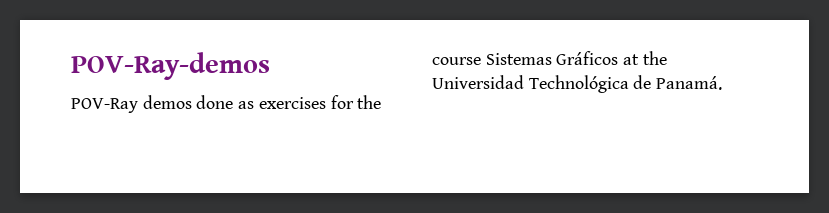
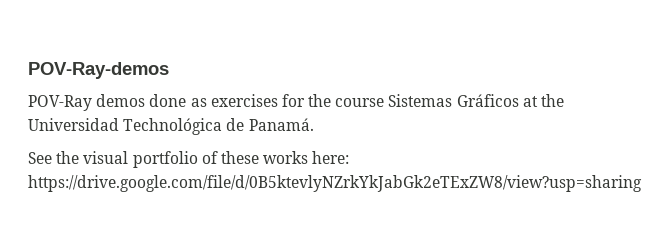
+ See the visual portfolio of these works here: https://drive.google.com/file/d/0B5ktevlyNZrkYkJabGk2eTExZW8/view?usp=sharing

